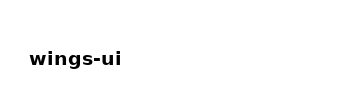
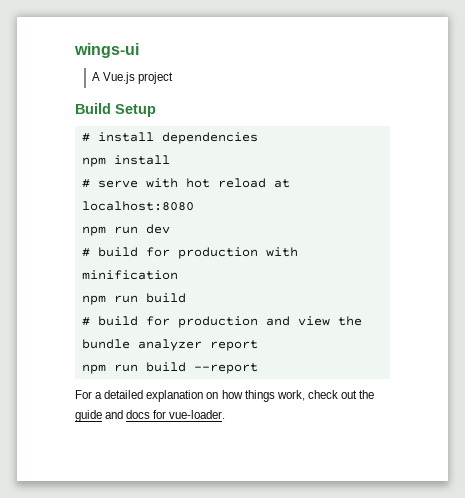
+ A Vue.js project
+ Build Setup
+ # install dependencies
+ npm install
+ # serve with hot reload at localhost:8080
+ npm run dev
+ # build for production with minification
+ npm run build
+ # build for production and view the bundle analyzer report
+ npm run build --report
+ For a detailed explanation on how things work, check out the guide and docs for vue-loader.

